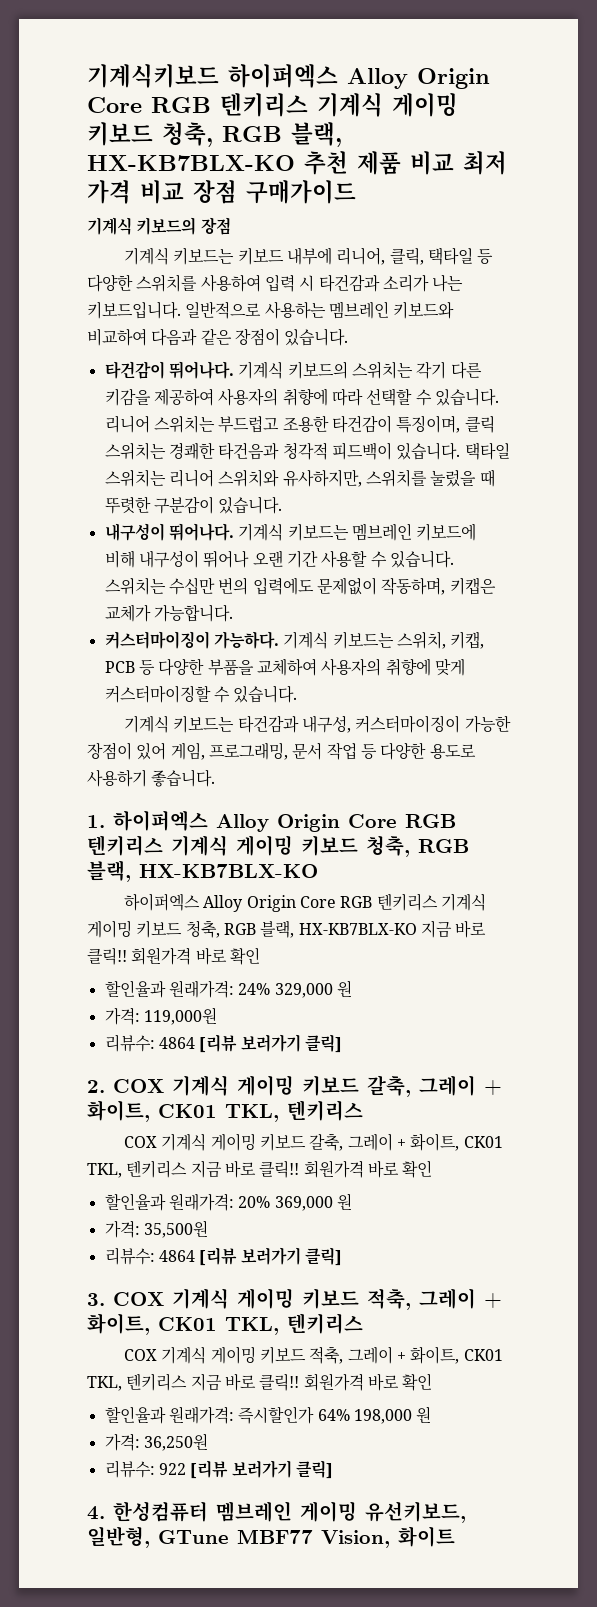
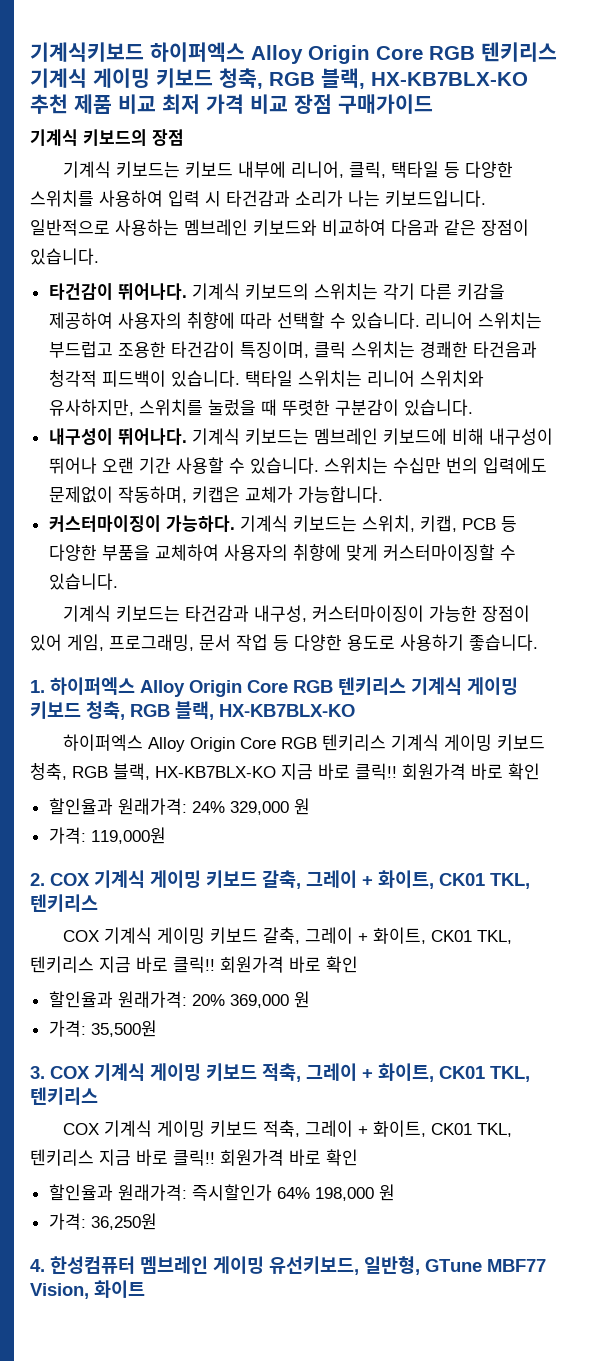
  가격: 119,000원
- 리뷰수: 4864 [리뷰 보러가기 클릭]
  가격: 35,500원
- 리뷰수: 4864 [리뷰 보러가기 클릭]
- 리뷰수: 922 [리뷰 보러가기 클릭]

